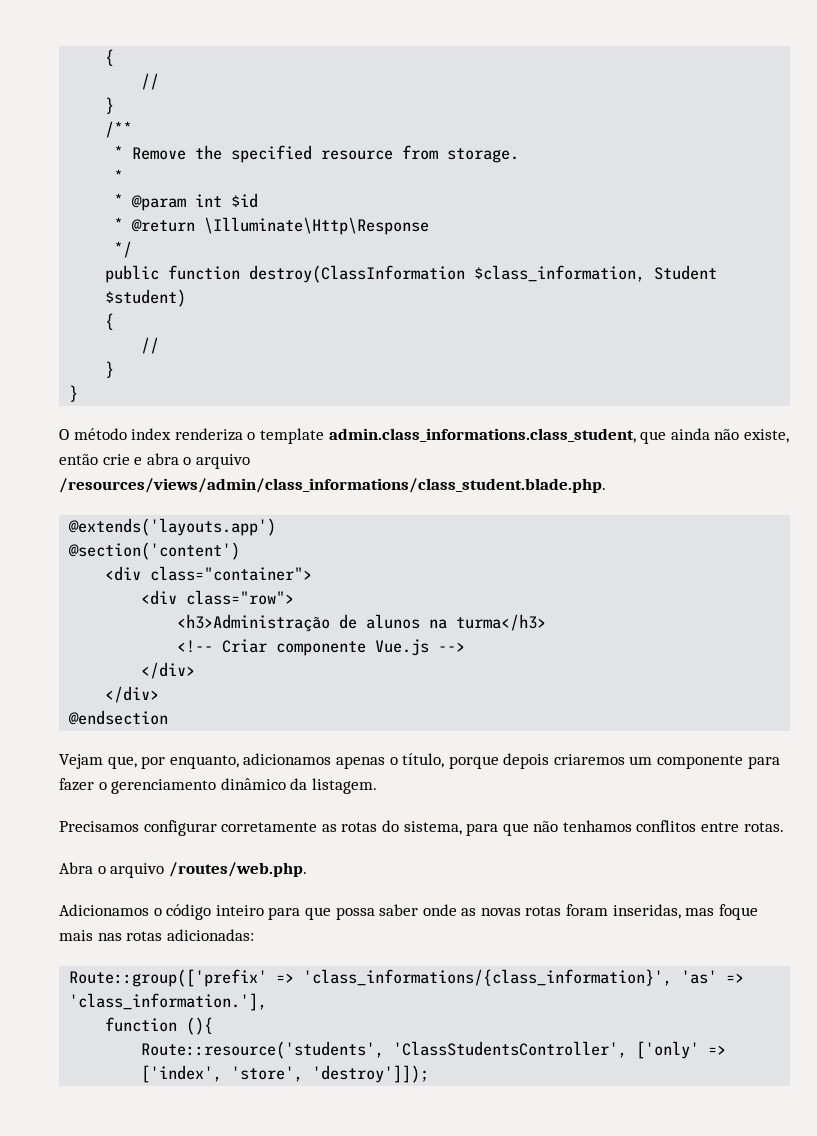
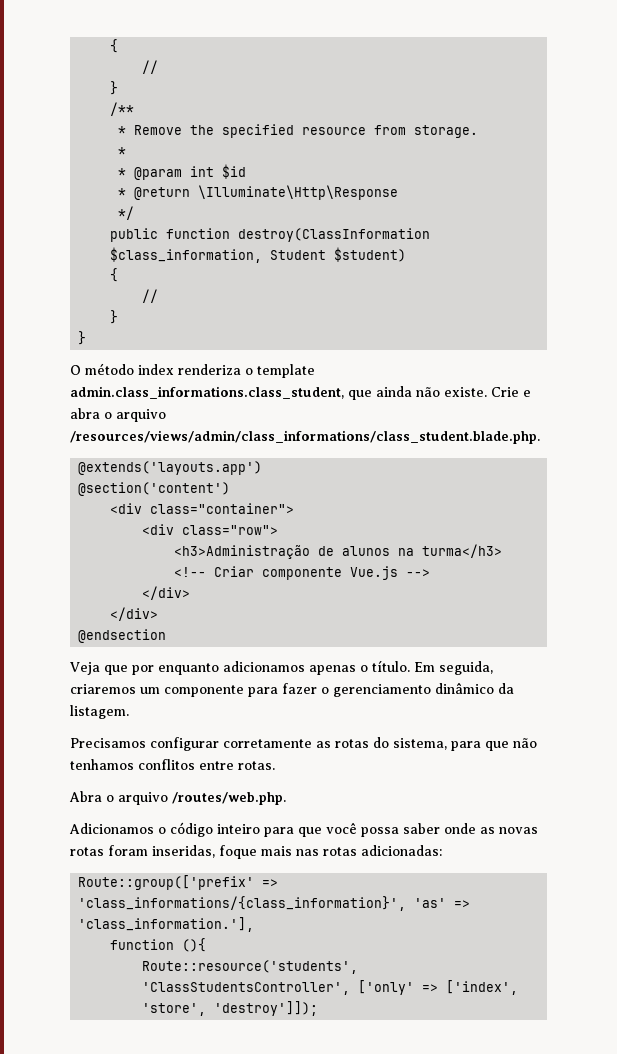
- O método index renderiza o template admin.class_informations.class_student, que ainda não existe, então crie e abra o arquivo /resources/views/admin/class_informations/class_student.blade.php.
+ O método index renderiza o template admin.class_informations.class_student, que ainda não existe. Crie e abra o arquivo /resources/views/admin/class_informations/class_student.blade.php.
- Vejam que, por enquanto, adicionamos apenas o título, porque depois criaremos um componente para fazer o gerenciamento dinâmico da listagem.
+ Veja que por enquanto adicionamos apenas o título. Em seguida, criaremos um componente para fazer o gerenciamento dinâmico da listagem.
- Adicionamos o código inteiro para que possa saber onde as novas rotas foram inseridas, mas foque mais nas rotas adicionadas:
+ Adicionamos o código inteiro para que você possa saber onde as novas rotas foram inseridas, foque mais nas rotas adicionadas:

